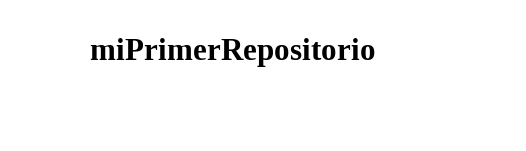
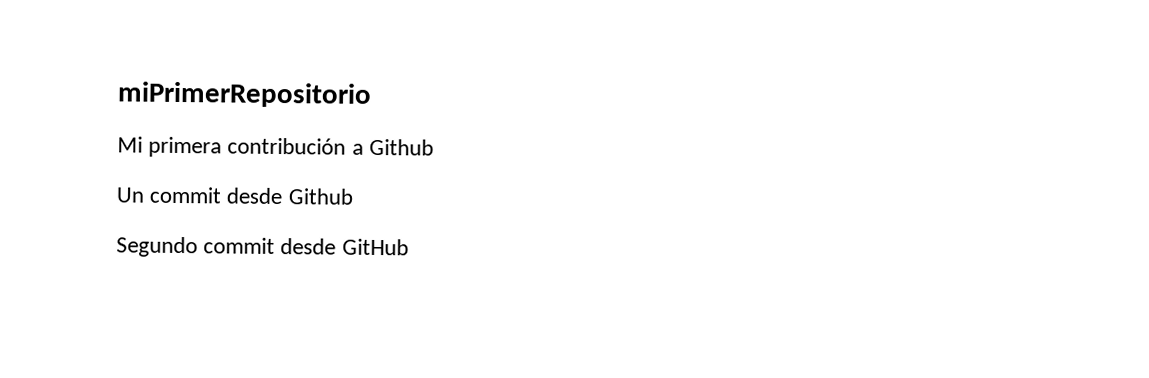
+ Mi primera contribución a Github
+ Un commit desde Github
+ Segundo commit desde GitHub

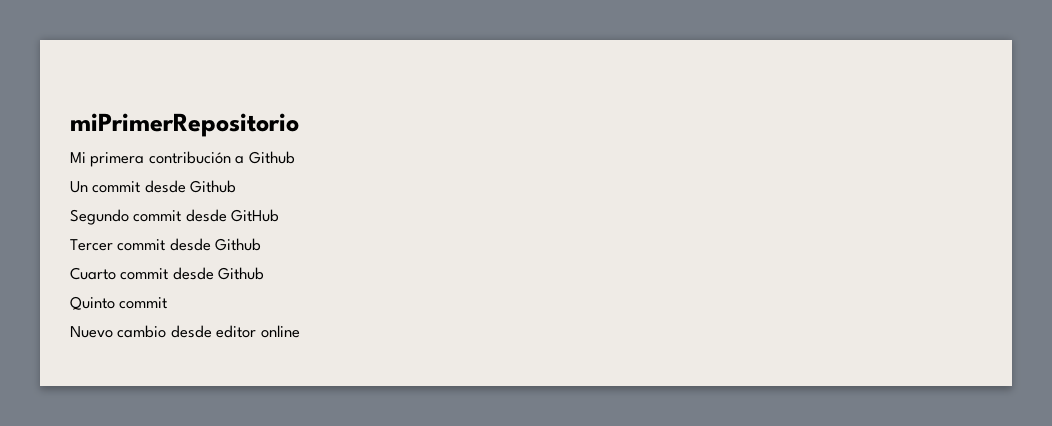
+ Tercer commit desde Github
+ Cuarto commit desde Github
+ Quinto commit
+ Nuevo cambio desde editor online

